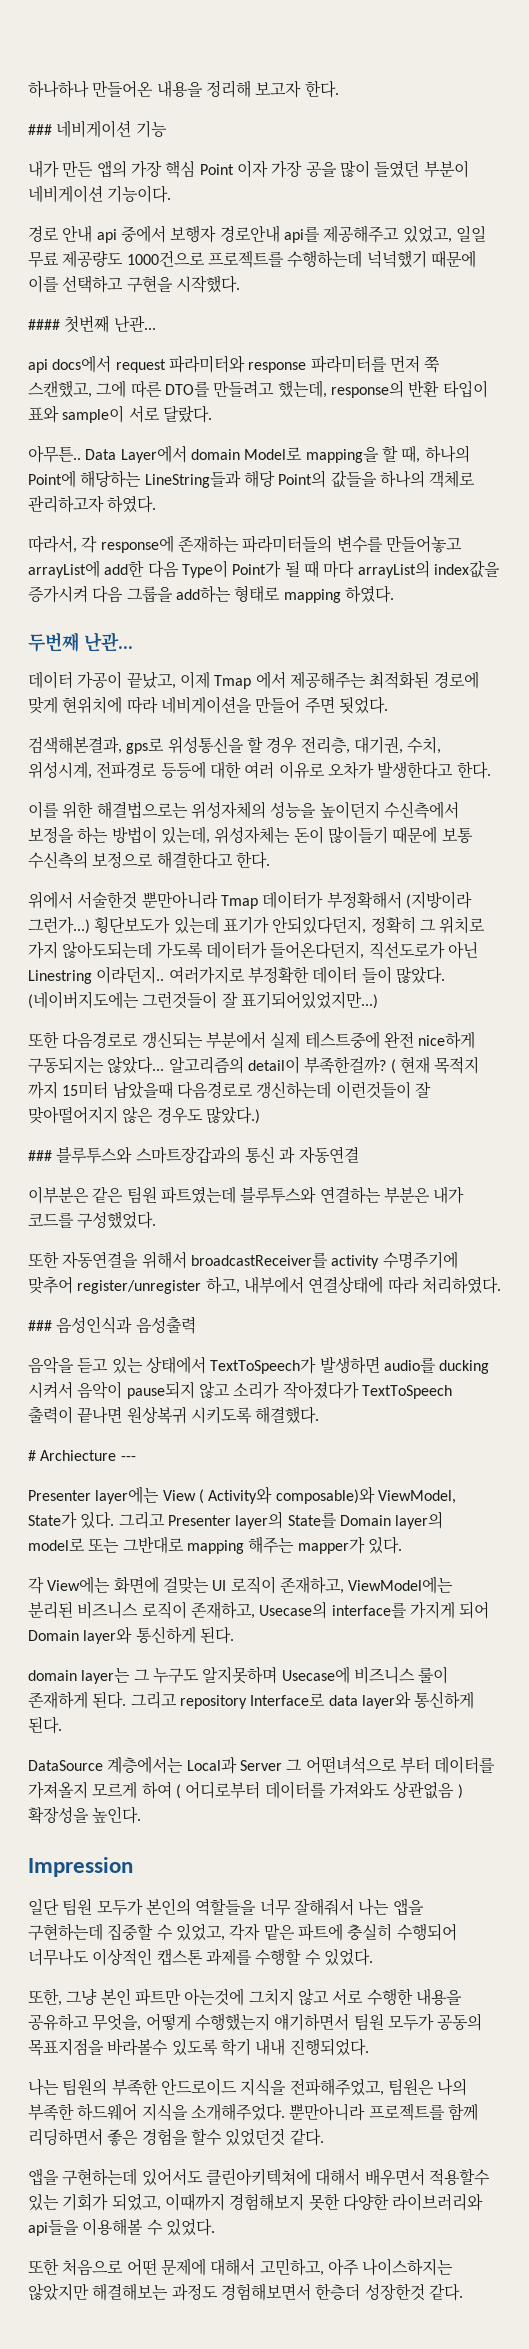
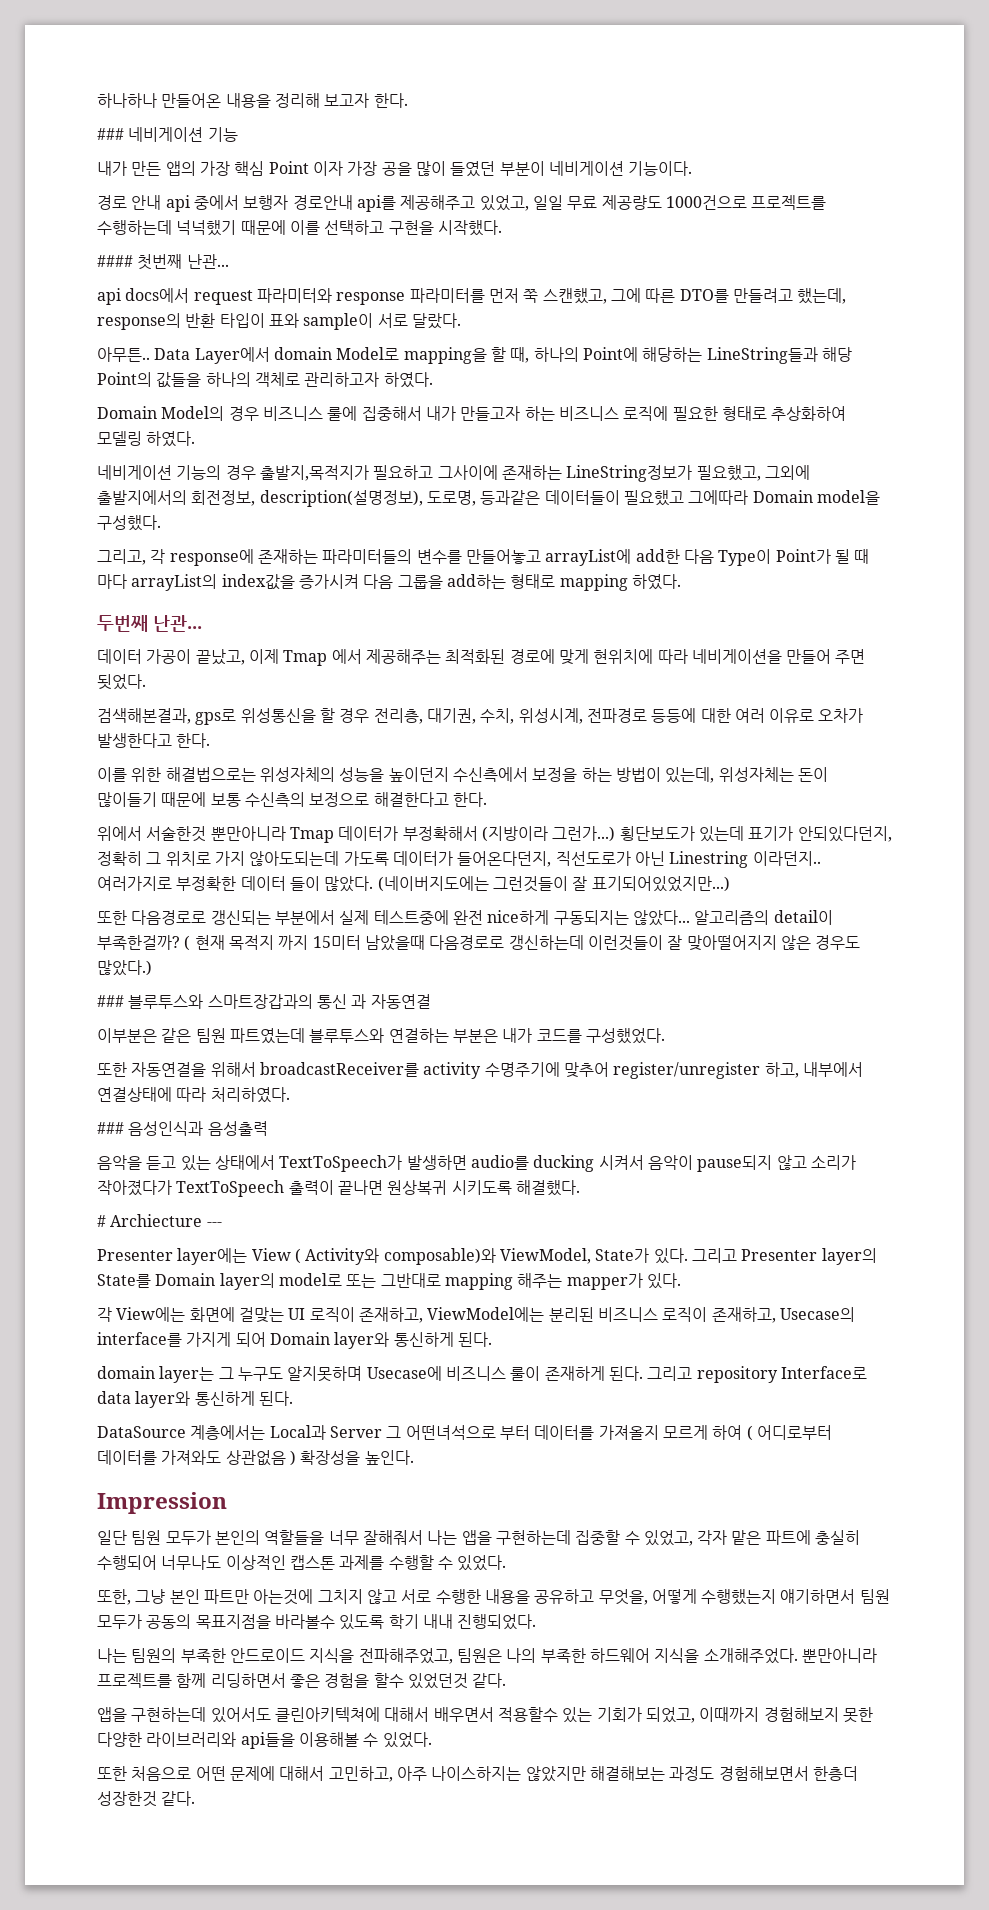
- 따라서, 각 response에 존재하는 파라미터들의 변수를 만들어놓고 arrayList에 add한 다음 Type이 Point가 될 때 마다 arrayList의 index값을 증가시켜 다음 그룹을 add하는 형태로 mapping 하였다.
+ Domain Model의 경우 비즈니스 룰에 집중해서 내가 만들고자 하는 비즈니스 로직에 필요한 형태로 추상화하여 모델링 하였다.
+ 네비게이션 기능의 경우 출발지,목적지가 필요하고 그사이에 존재하는 LineString정보가 필요했고, 그외에 출발지에서의 회전정보, description(설명정보), 도로명, 등과같은 데이터들이 필요했고 그에따라 Domain model을 구성했다.
+ 그리고, 각 response에 존재하는 파라미터들의 변수를 만들어놓고 arrayList에 add한 다음 Type이 Point가 될 때 마다 arrayList의 index값을 증가시켜 다음 그룹을 add하는 형태로 mapping 하였다.

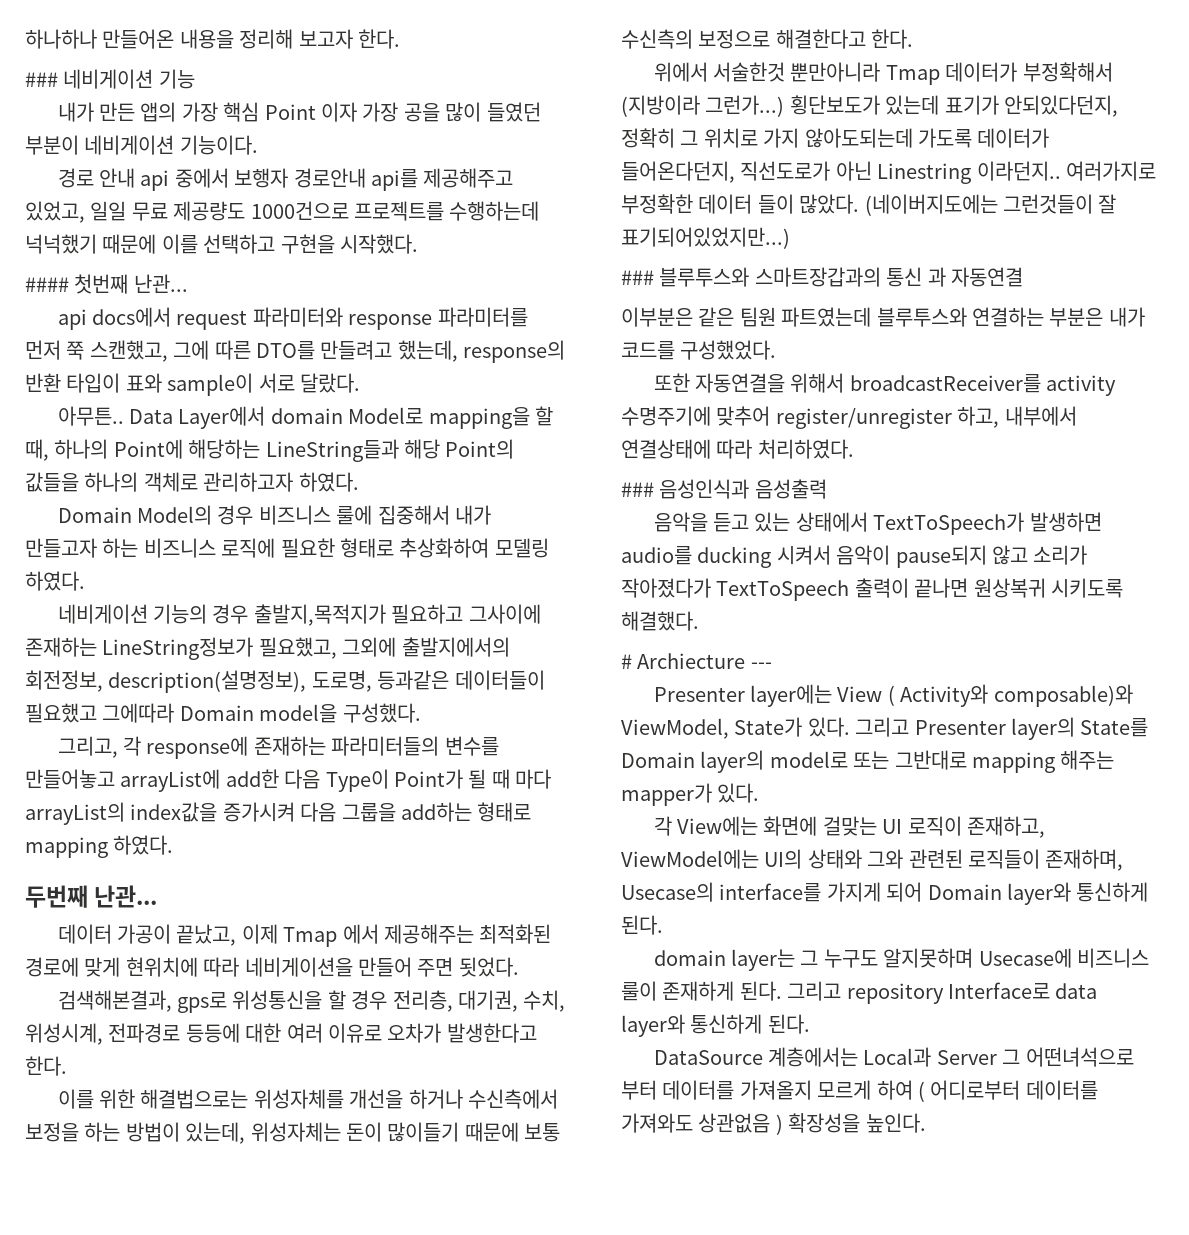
- 이를 위한 해결법으로는 위성자체의 성능을 높이던지 수신측에서 보정을 하는 방법이 있는데, 위성자체는 돈이 많이들기 때문에 보통 수신측의 보정으로 해결한다고 한다.
+ 이를 위한 해결법으로는 위성자체를 개선을 하거나 수신측에서 보정을 하는 방법이 있는데, 위성자체는 돈이 많이들기 때문에 보통 수신측의 보정으로 해결한다고 한다.
- 또한 다음경로로 갱신되는 부분에서 실제 테스트중에 완전 nice하게 구동되지는 않았다... 알고리즘의 detail이 부족한걸까? ( 현재 목적지 까지 15미터 남았을때 다음경로로 갱신하는데 이런것들이 잘 맞아떨어지지 않은 경우도 많았다.)
- 각 View에는 화면에 걸맞는 UI 로직이 존재하고, ViewModel에는 분리된 비즈니스 로직이 존재하고, Usecase의 interface를 가지게 되어 Domain layer와 통신하게 된다.
+ 각 View에는 화면에 걸맞는 UI 로직이 존재하고, ViewModel에는 UI의 상태와 그와 관련된 로직들이 존재하며, Usecase의 interface를 가지게 되어 Domain layer와 통신하게 된다.
- Impression
- 일단 팀원 모두가 본인의 역할들을 너무 잘해줘서 나는 앱을 구현하는데 집중할 수 있었고, 각자 맡은 파트에 충실히 수행되어 너무나도 이상적인 캡스톤 과제를 수행할 수 있었다.
- 또한, 그냥 본인 파트만 아는것에 그치지 않고 서로 수행한 내용을 공유하고 무엇을, 어떻게 수행했는지 얘기하면서 팀원 모두가 공동의 목표지점을 바라볼수 있도록 학기 내내 진행되었다.
- 나는 팀원의 부족한 안드로이드 지식을 전파해주었고, 팀원은 나의 부족한 하드웨어 지식을 소개해주었다. 뿐만아니라 프로젝트를 함께 리딩하면서 좋은 경험을 할수 있었던것 같다.
- 앱을 구현하는데 있어서도 클린아키텍쳐에 대해서 배우면서 적용할수 있는 기회가 되었고, 이때까지 경험해보지 못한 다양한 라이브러리와 api들을 이용해볼 수 있었다.
- 또한 처음으로 어떤 문제에 대해서 고민하고, 아주 나이스하지는 않았지만 해결해보는 과정도 경험해보면서 한층더 성장한것 같다.

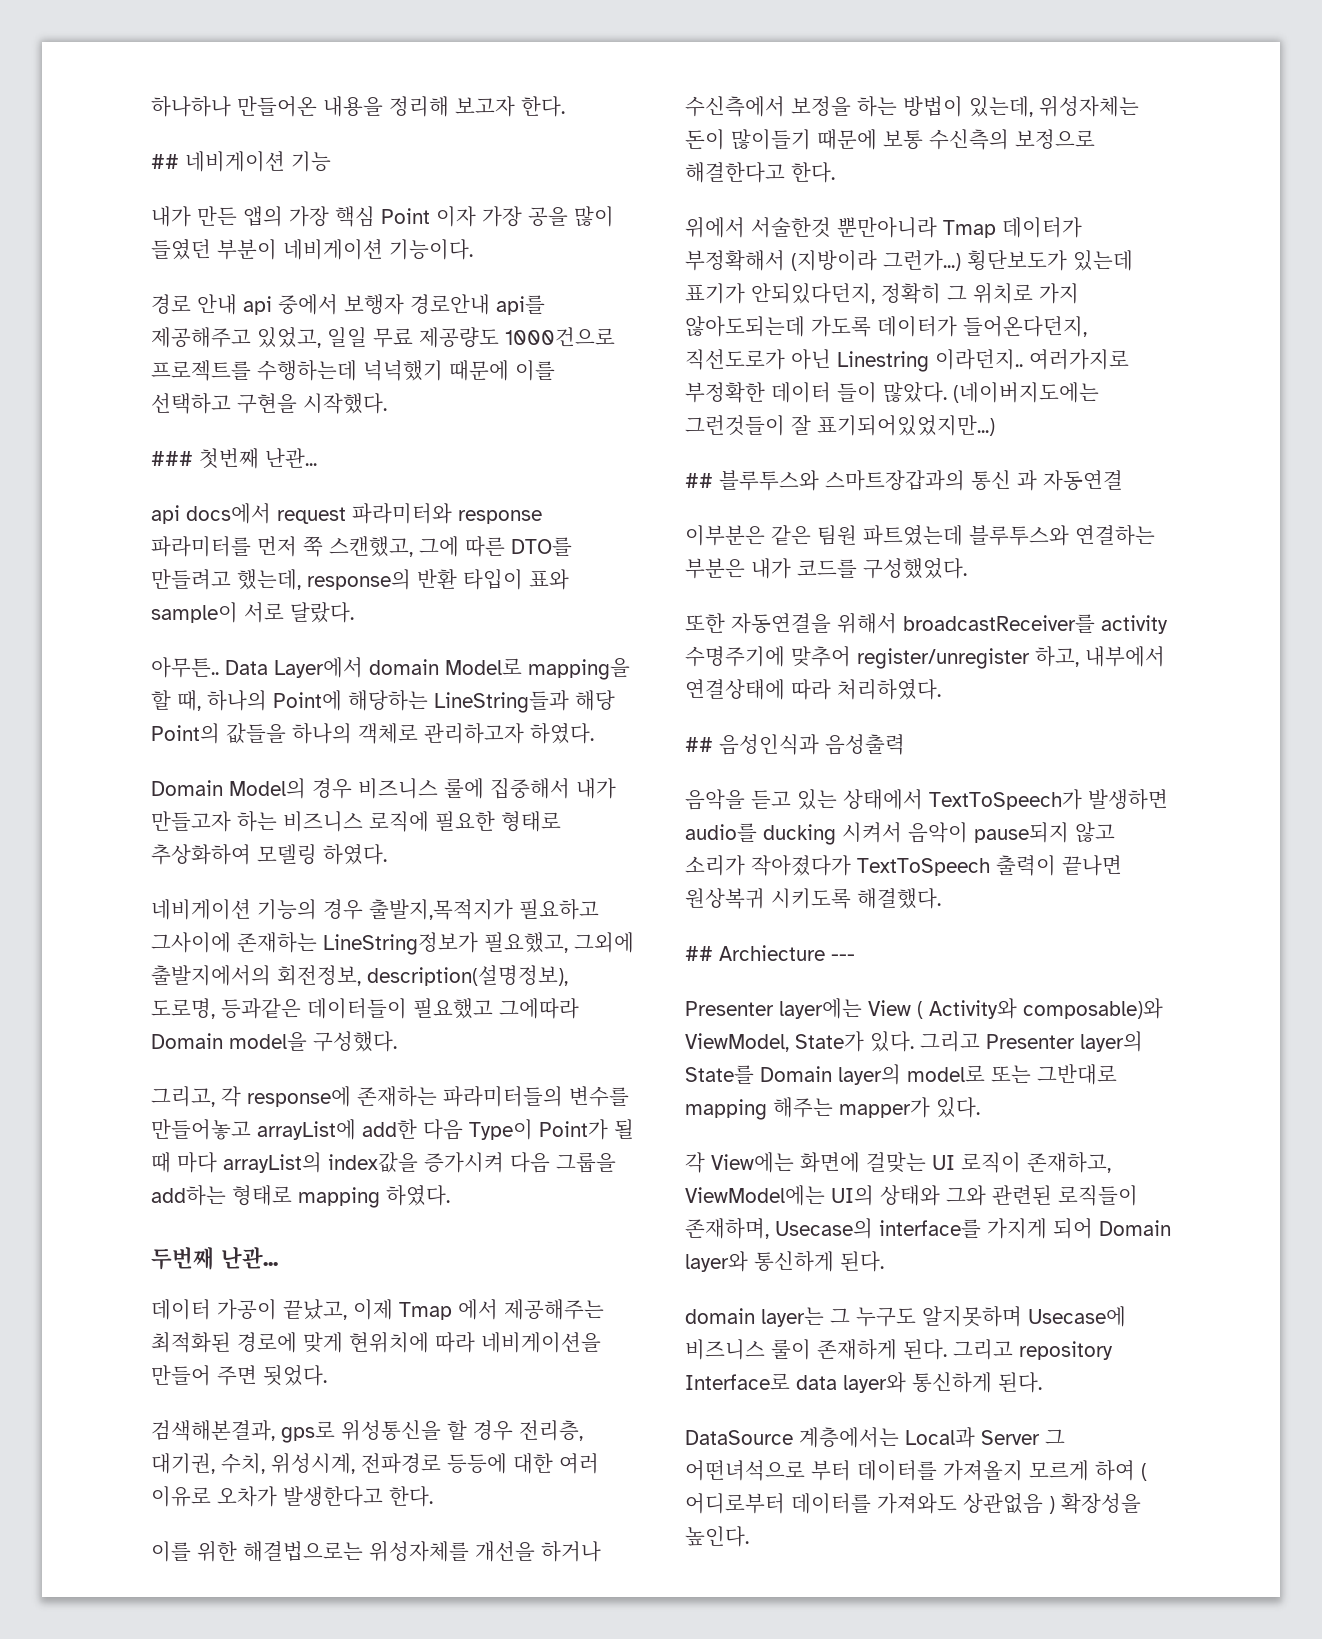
- ### 네비게이션 기능
+ ## 네비게이션 기능
- #### 첫번째 난관...
+ ### 첫번째 난관...
- ### 블루투스와 스마트장갑과의 통신 과 자동연결
+ ## 블루투스와 스마트장갑과의 통신 과 자동연결
- ### 음성인식과 음성출력
+ ## 음성인식과 음성출력
- # Archiecture ---
+ ## Archiecture ---

